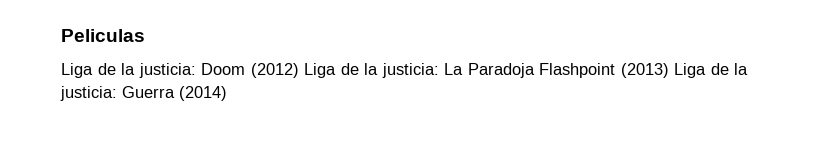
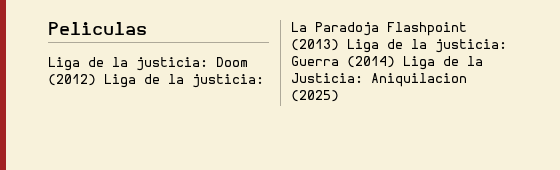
- Liga de la justicia: Doom (2012) Liga de la justicia: La Paradoja Flashpoint (2013) Liga de la justicia: Guerra (2014)
+ Liga de la justicia: Doom (2012) Liga de la justicia: La Paradoja Flashpoint (2013) Liga de la justicia: Guerra (2014) Liga de la Justicia: Aniquilacion (2025)

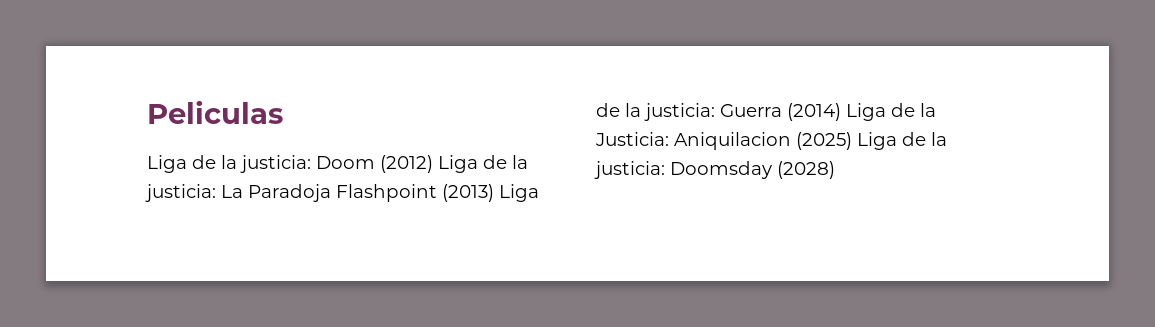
- Liga de la justicia: Doom (2012) Liga de la justicia: La Paradoja Flashpoint (2013) Liga de la justicia: Guerra (2014) Liga de la Justicia: Aniquilacion (2025)
+ Liga de la justicia: Doom (2012) Liga de la justicia: La Paradoja Flashpoint (2013) Liga de la justicia: Guerra (2014) Liga de la Justicia: Aniquilacion (2025) Liga de la justicia: Doomsday (2028)

